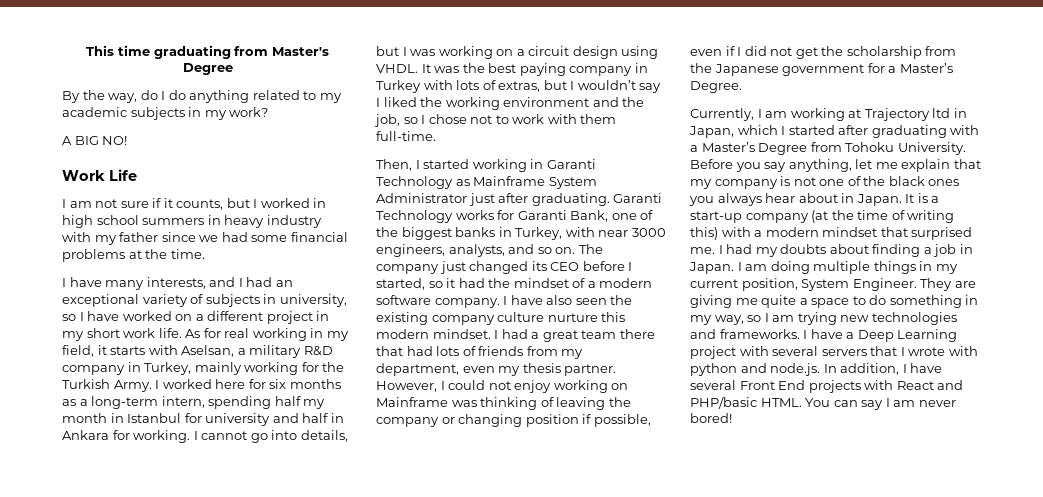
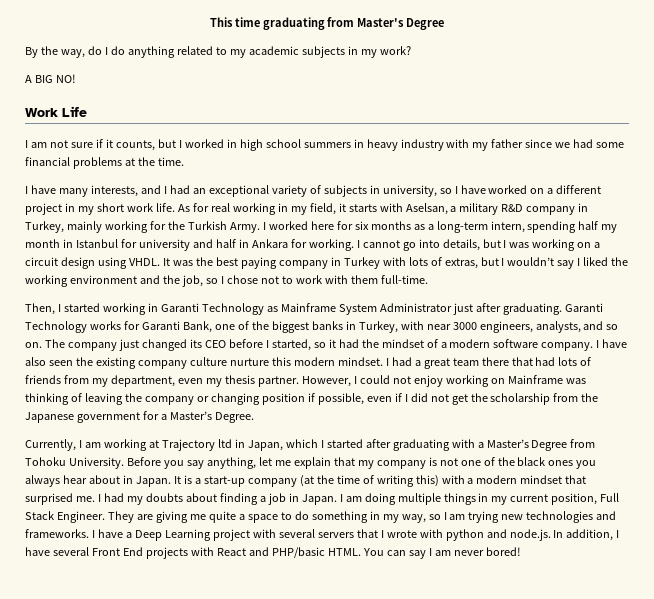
- I am doing multiple things in my current position, System Engineer.
+ I am doing multiple things in my current position, Full Stack Engineer.

